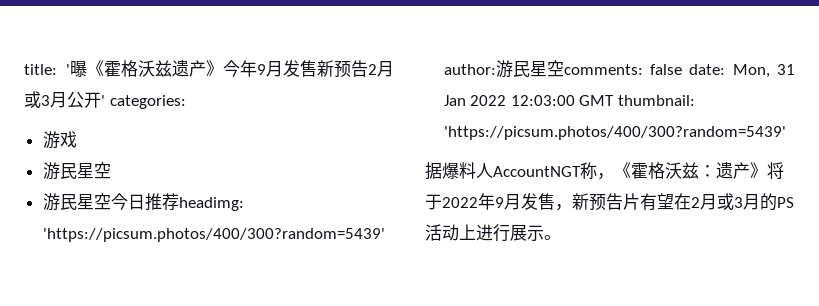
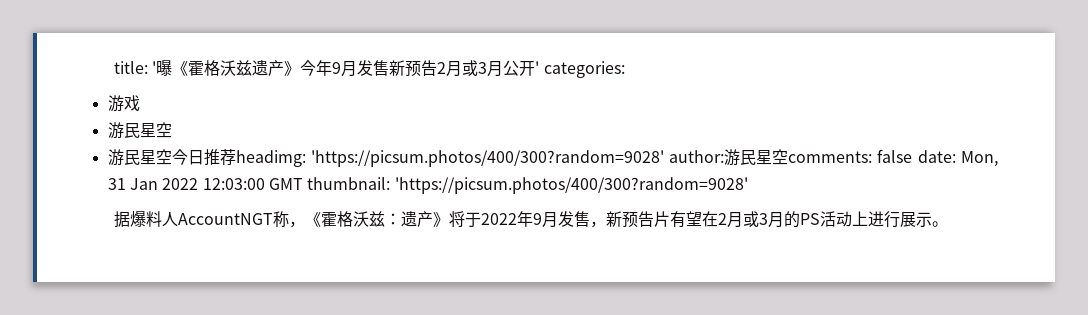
- 游民星空今日推荐headimg: 'https://picsum.photos/400/300?random=5439' author:游民星空comments: false date: Mon, 31 Jan 2022 12:03:00 GMT thumbnail: 'https://picsum.photos/400/300?random=5439'
+ 游民星空今日推荐headimg: 'https://picsum.photos/400/300?random=9028' author:游民星空comments: false date: Mon, 31 Jan 2022 12:03:00 GMT thumbnail: 'https://picsum.photos/400/300?random=9028'

